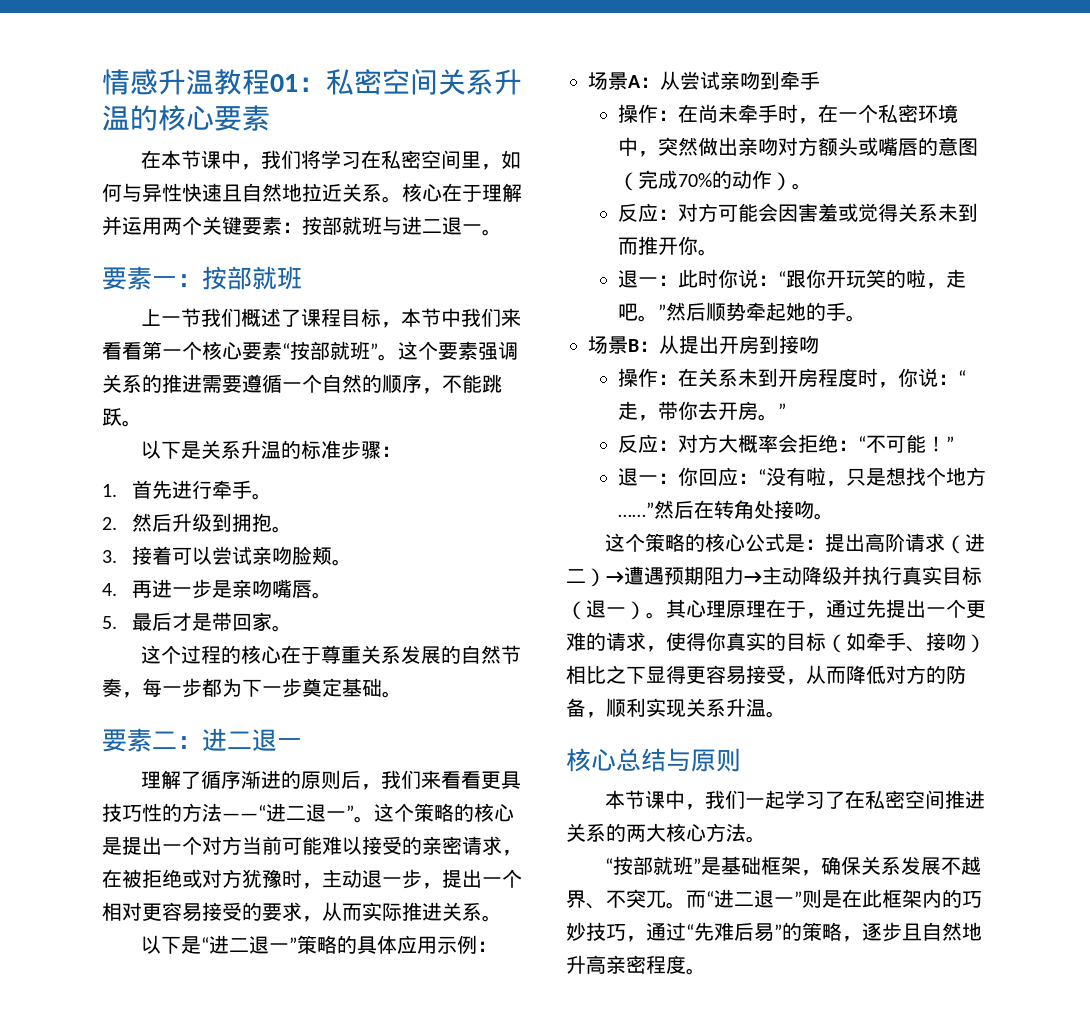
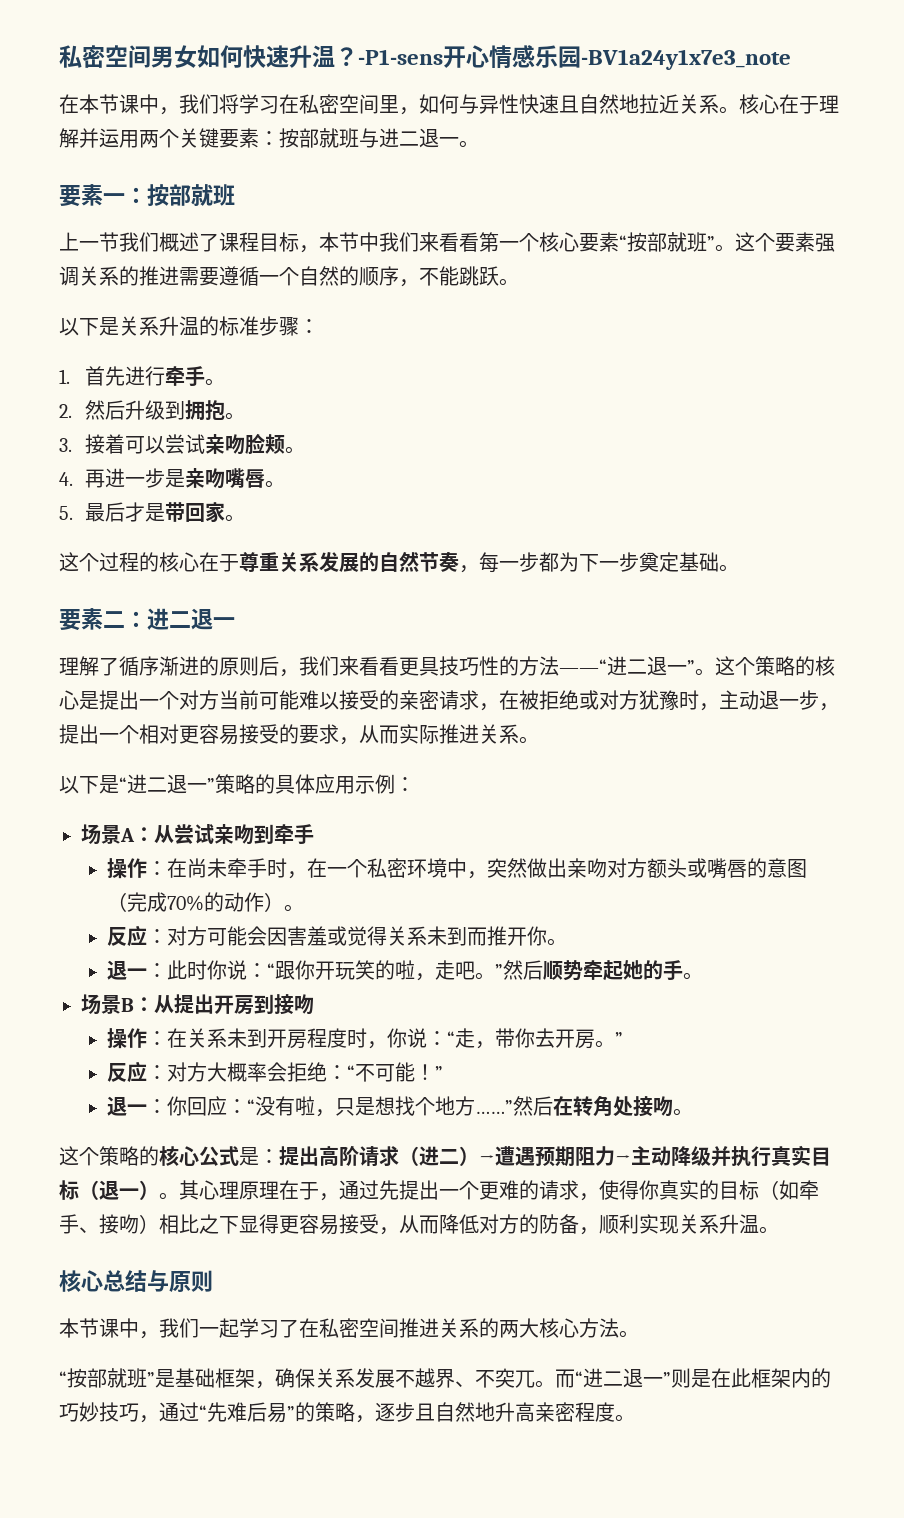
- 情感升温教程01：私密空间关系升温的核心要素
+ 私密空间男女如何快速升温？-P1-sens开心情感乐园-BV1a24y1x7e3_note

